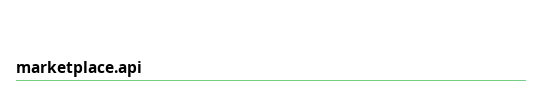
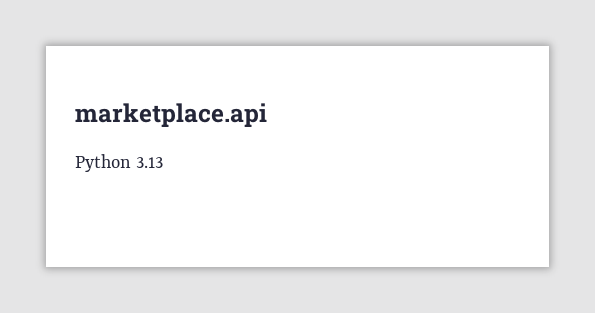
+ Python 3.13

